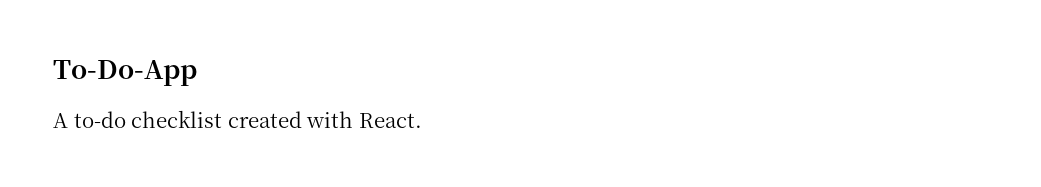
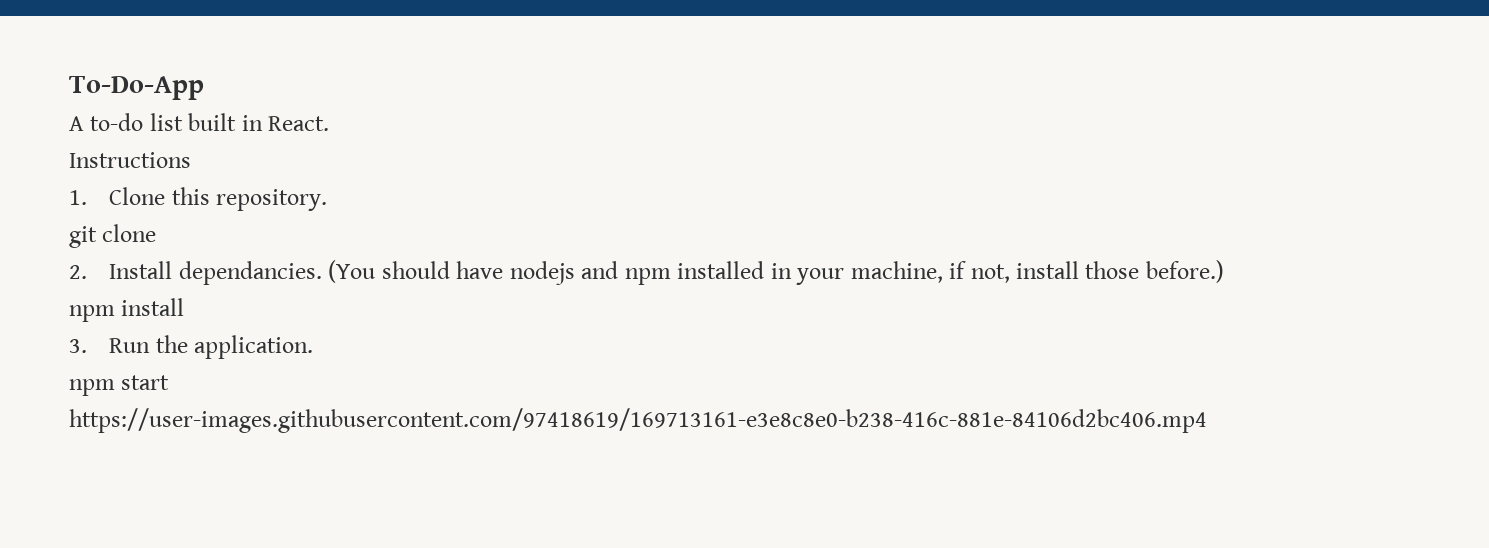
- A to-do checklist created with React.
+ A to-do list built in React.
+ Instructions
+ 1. Clone this repository.
+ git clone
+ 2. Install dependancies. (You should have nodejs and npm installed in your machine, if not, install those before.)
+ npm install
+ 3. Run the application.
+ npm start
+ https://user-images.githubusercontent.com/97418619/169713161-e3e8c8e0-b238-416c-881e-84106d2bc406.mp4

